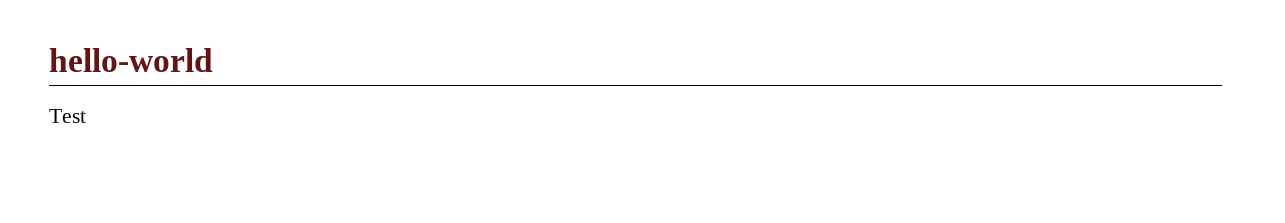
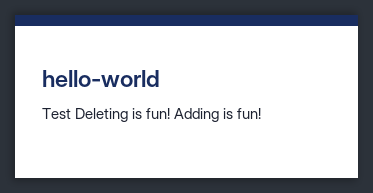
- Test
+ Test Deleting is fun! Adding is fun!

